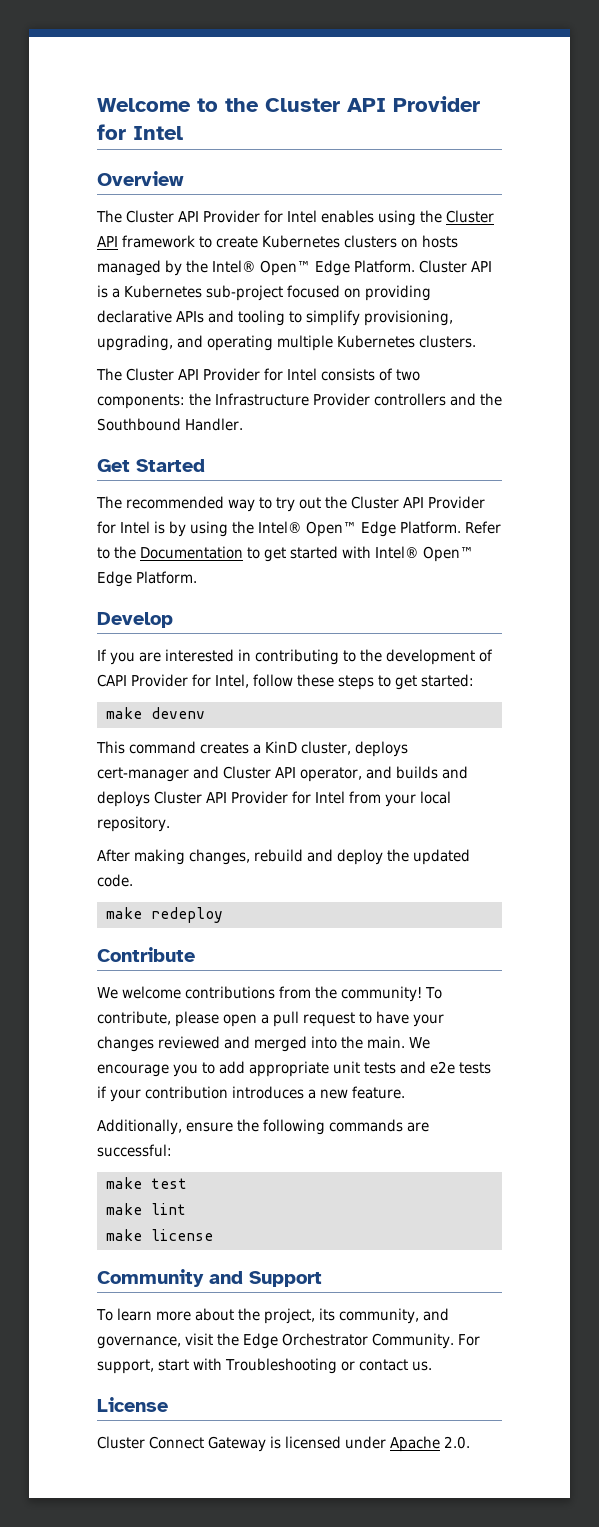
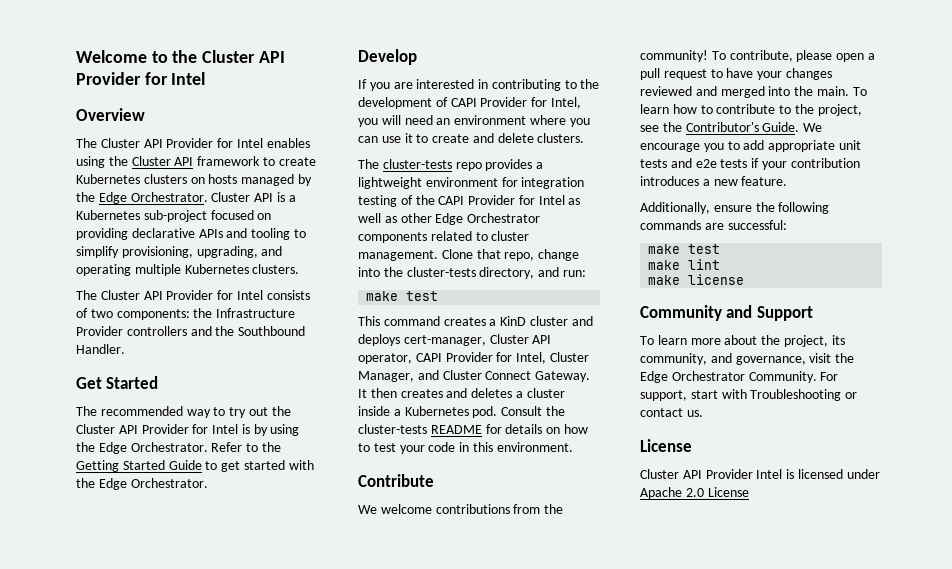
- The Cluster API Provider for Intel enables using the Cluster API framework to create Kubernetes clusters on hosts managed by the Intel® Open™ Edge Platform.
+ The Cluster API Provider for Intel enables using the Cluster API framework to create Kubernetes clusters on hosts managed by the Edge Orchestrator.
- The recommended way to try out the Cluster API Provider for Intel is by using the Intel® Open™ Edge Platform. Refer to the Documentation to get started with Intel® Open™ Edge Platform.
+ The recommended way to try out the Cluster API Provider for Intel is by using the Edge Orchestrator. Refer to the Getting Started Guide to get started with the Edge Orchestrator.
- If you are interested in contributing to the development of CAPI Provider for Intel, follow these steps to get started:
- make devenv
+ If you are interested in contributing to the development of CAPI Provider for Intel, you will need an environment where you can use it to create and delete clusters.
+ The cluster-tests repo provides a lightweight environment for integration testing of the CAPI Provider for Intel as well as other Edge Orchestrator components related to cluster management. Clone that repo, change into the cluster-tests directory, and run:
+ make test
- This command creates a KinD cluster, deploys cert-manager and Cluster API operator, and builds and deploys Cluster API Provider for Intel from your local repository.
- After making changes, rebuild and deploy the updated code.
- make redeploy
+ This command creates a KinD cluster and deploys cert-manager, Cluster API operator, CAPI Provider for Intel, Cluster Manager, and Cluster Connect Gateway. It then creates and deletes a cluster inside a Kubernetes pod. Consult the cluster-tests README for details on how to test your code in this environment.
+ To learn how to contribute to the project, see the Contributor's Guide.
- Cluster Connect Gateway is licensed under Apache 2.0.
+ Cluster API Provider Intel is licensed under Apache 2.0 License

